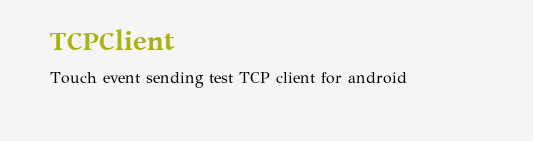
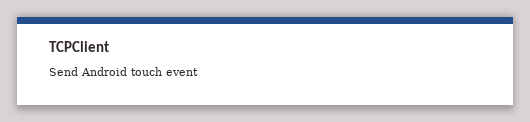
- Touch event sending test TCP client for android
+ Send Android touch event

